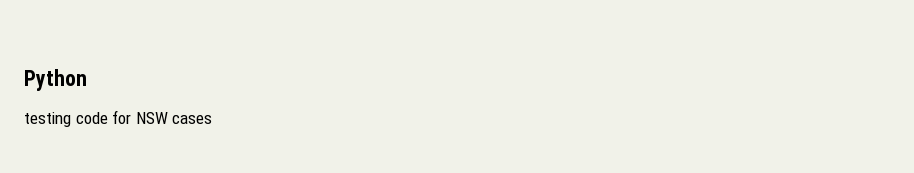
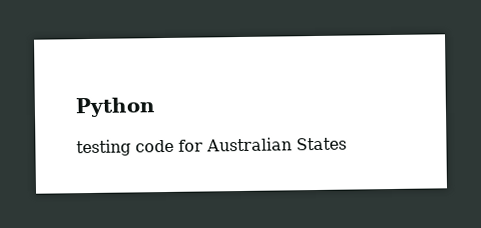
- testing code for NSW cases
+ testing code for Australian States

